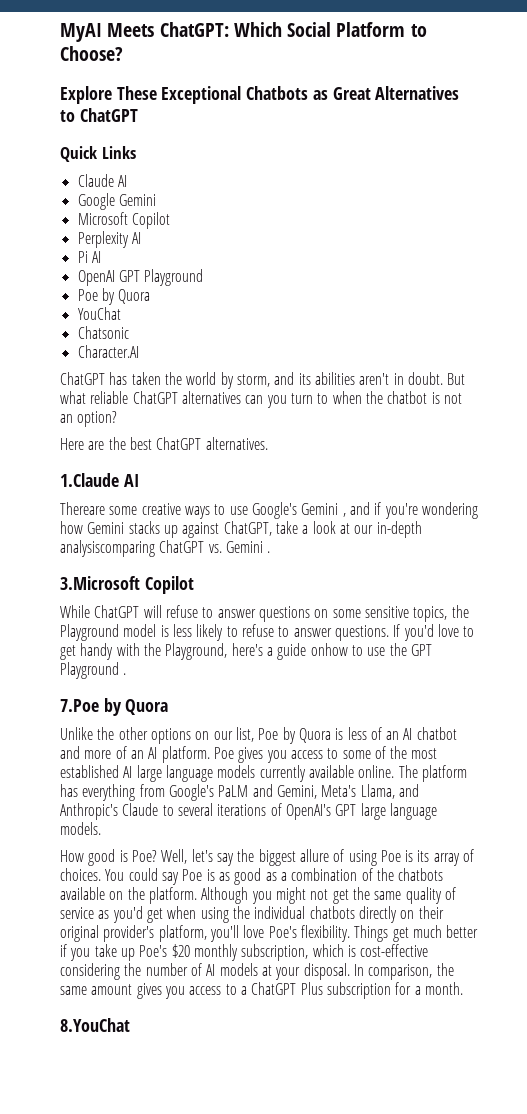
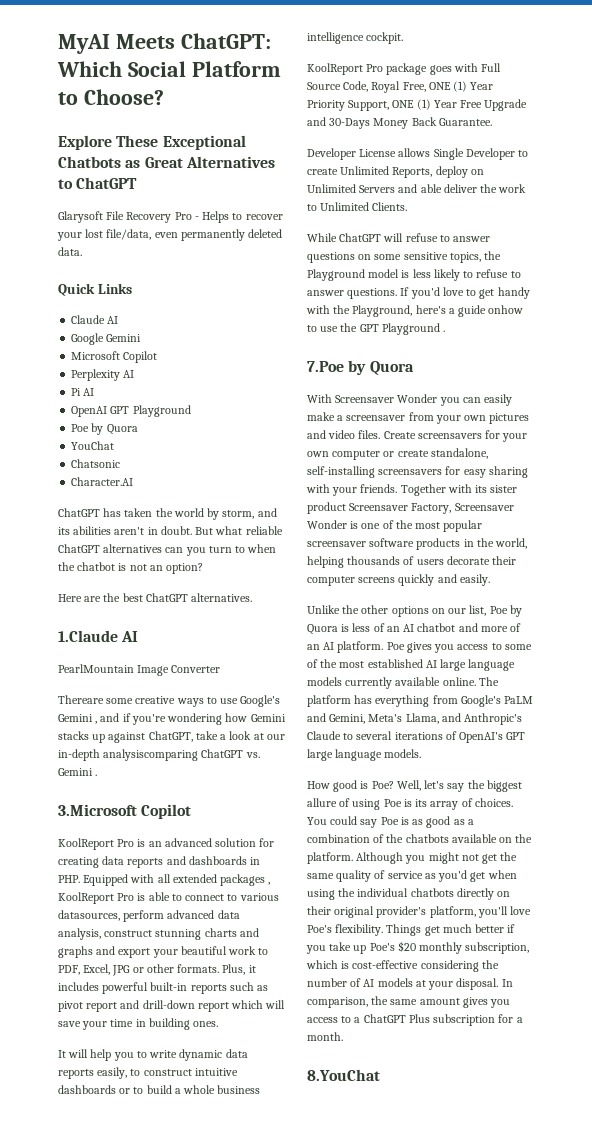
+ Glarysoft File Recovery Pro - Helps to recover your lost file/data, even permanently deleted data.
+ PearlMountain Image Converter
+ KoolReport Pro is an advanced solution for creating data reports and dashboards in PHP. Equipped with all extended packages , KoolReport Pro is able to connect to various datasources, perform advanced data analysis, construct stunning charts and graphs and export your beautiful work to PDF, Excel, JPG or other formats. Plus, it includes powerful built-in reports such as pivot report and drill-down report which will save your time in building ones.
+ It will help you to write dynamic data reports easily, to construct intuitive dashboards or to build a whole business intelligence cockpit.
+ KoolReport Pro package goes with Full Source Code, Royal Free, ONE (1) Year Priority Support, ONE (1) Year Free Upgrade and 30-Days Money Back Guarantee.
+ Developer License allows Single Developer to create Unlimited Reports, deploy on Unlimited Servers and able deliver the work to Unlimited Clients.
+ With Screensaver Wonder you can easily make a screensaver from your own pictures and video files. Create screensavers for your own computer or create standalone, self-installing screensavers for easy sharing with your friends. Together with its sister product Screensaver Factory, Screensaver Wonder is one of the most popular screensaver software products in the world, helping thousands of users decorate their computer screens quickly and easily.

